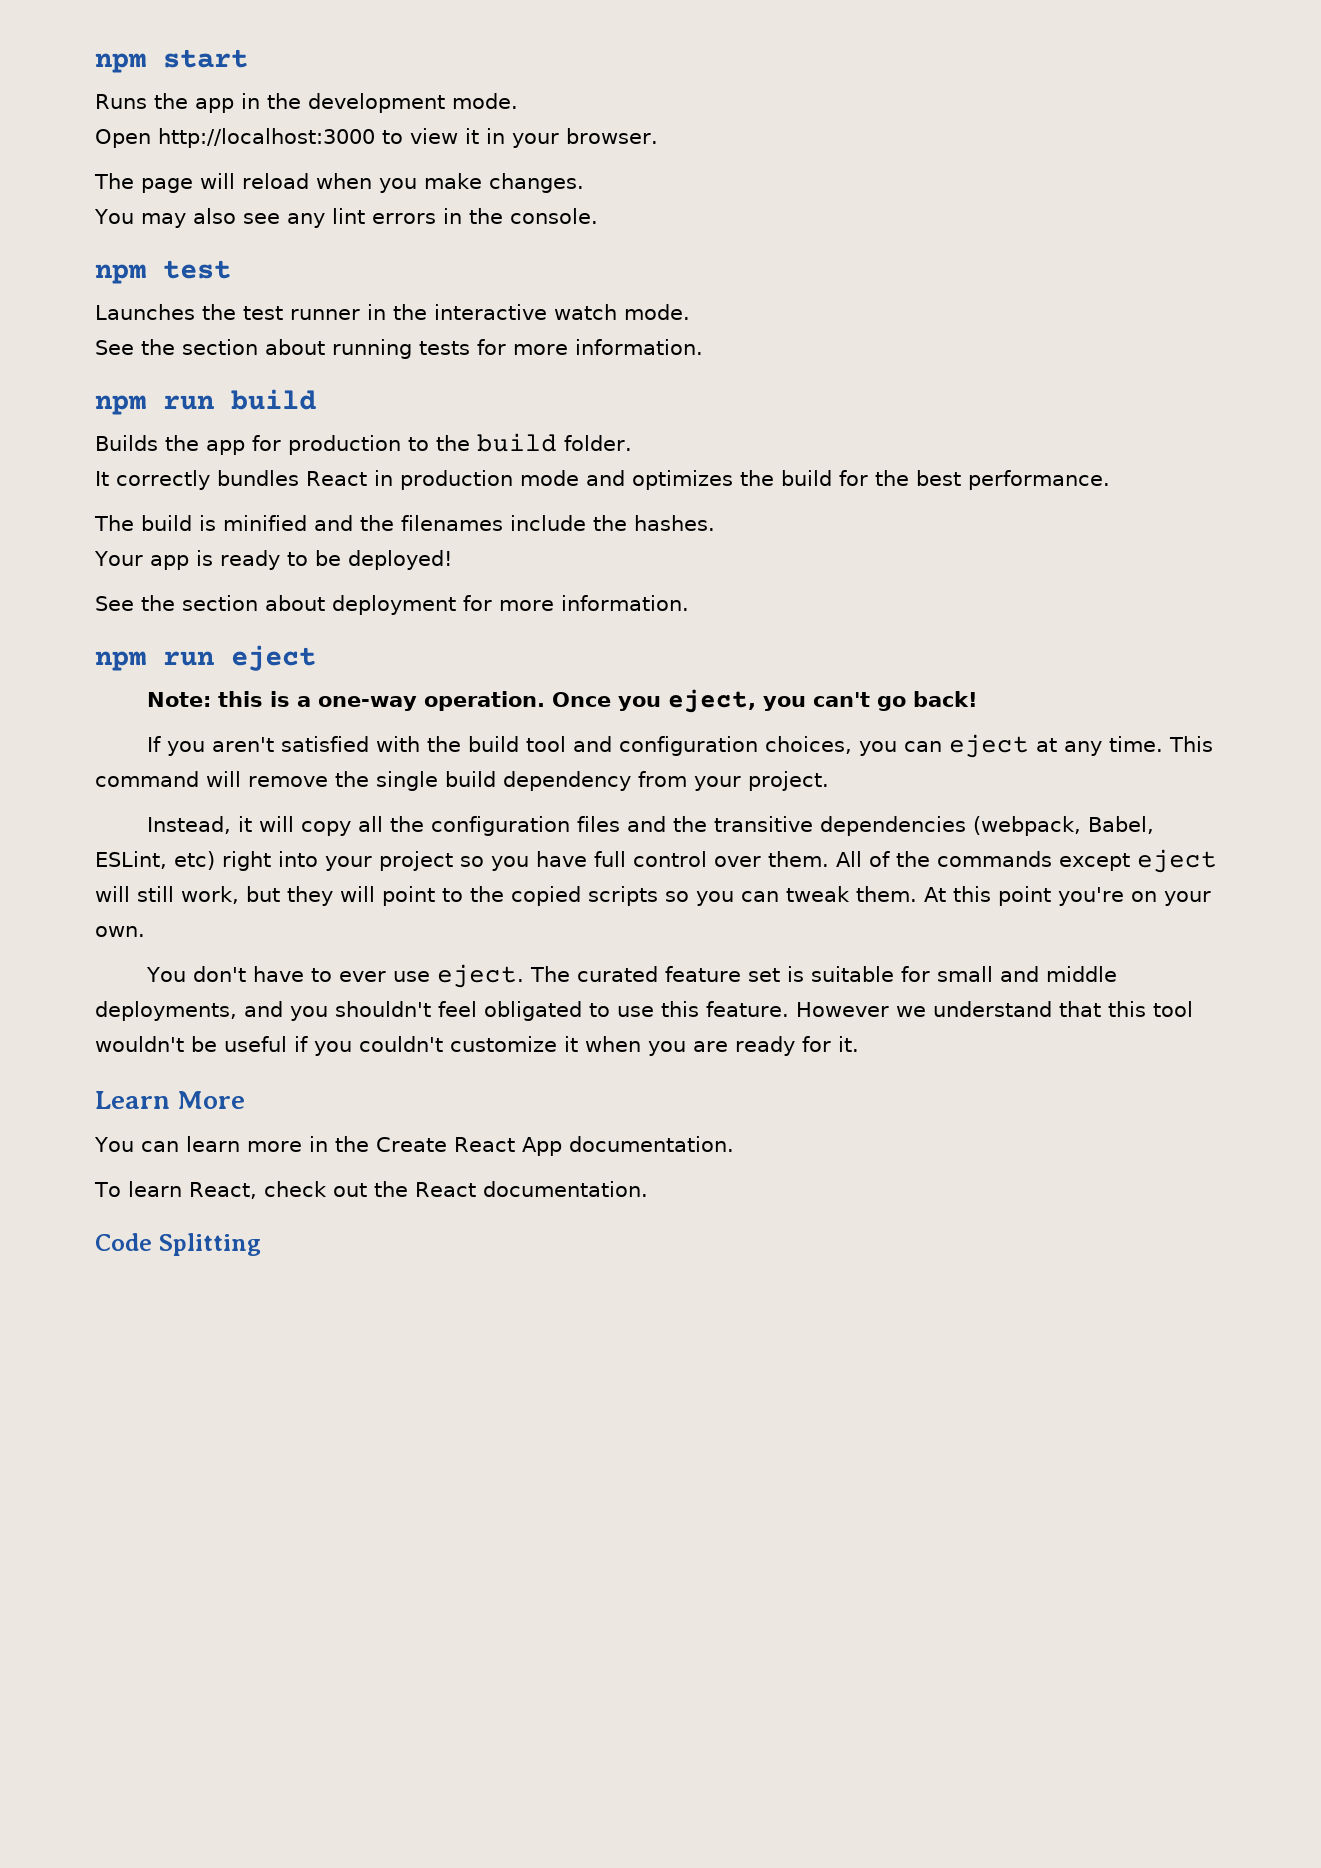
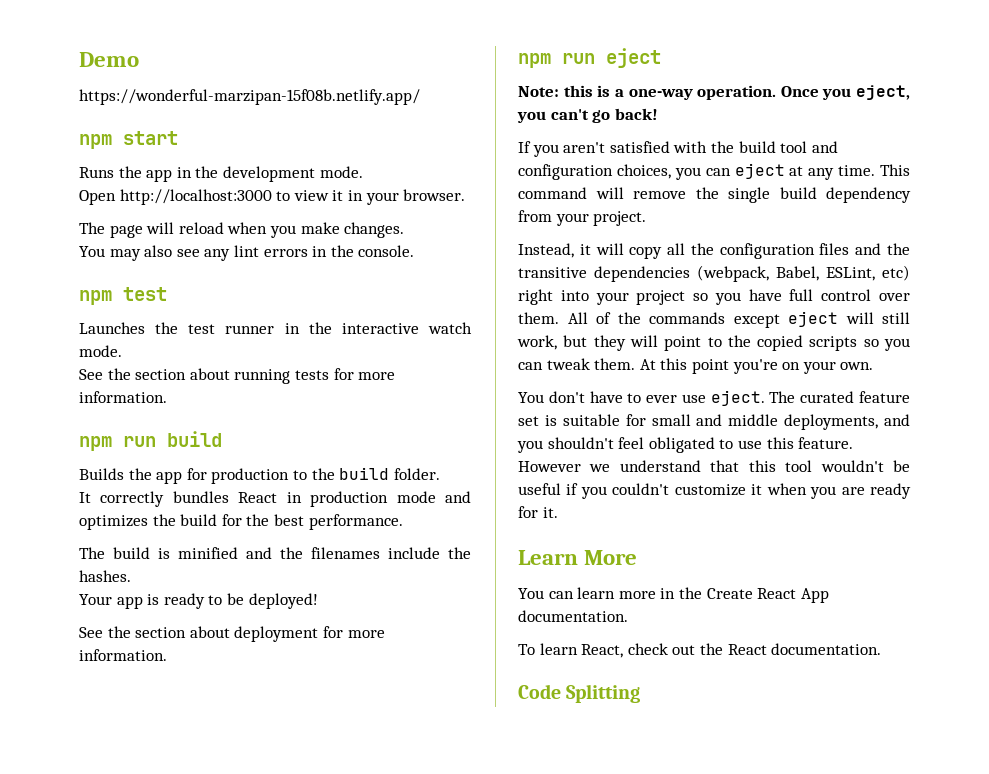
+ Demo
+ https://wonderful-marzipan-15f08b.netlify.app/

